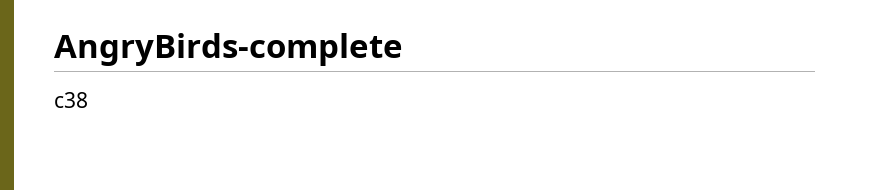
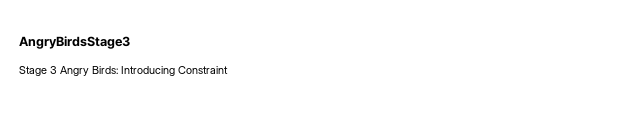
- AngryBirds-complete
- c38
+ AngryBirdsStage3
+ Stage 3 Angry Birds: Introducing Constraint

